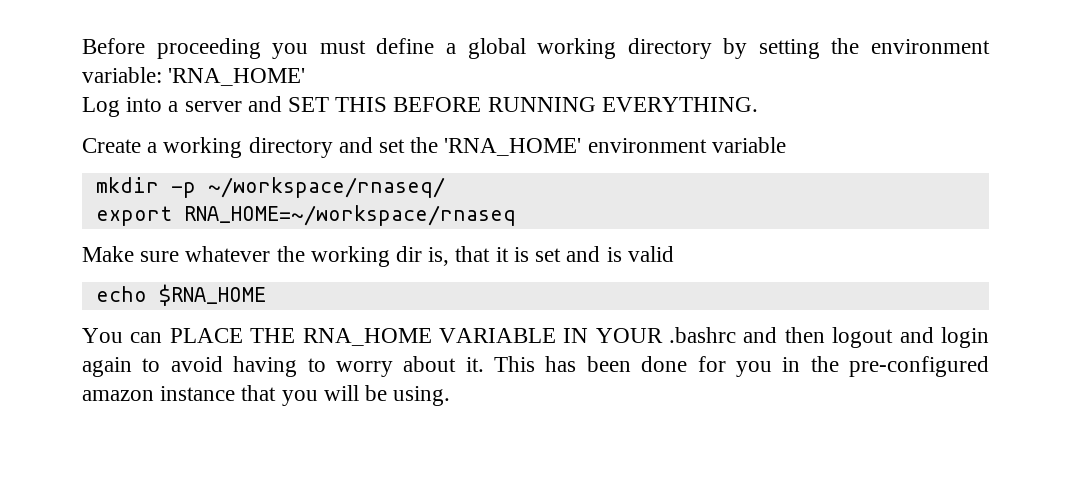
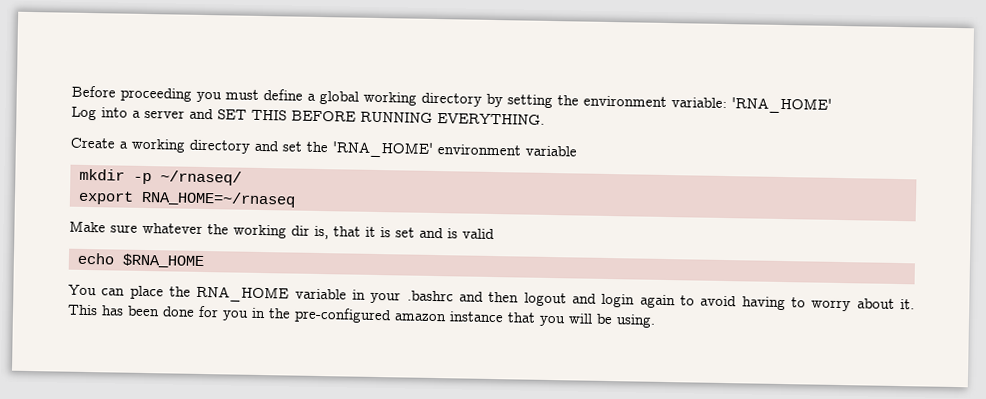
- mkdir -p ~/workspace/rnaseq/
+ mkdir -p ~/rnaseq/
- export RNA_HOME=~/workspace/rnaseq
+ export RNA_HOME=~/rnaseq
- You can PLACE THE RNA_HOME VARIABLE IN YOUR .bashrc and then logout and login again to avoid having to worry about it.
+ You can place the RNA_HOME variable in your .bashrc and then logout and login again to avoid having to worry about it.

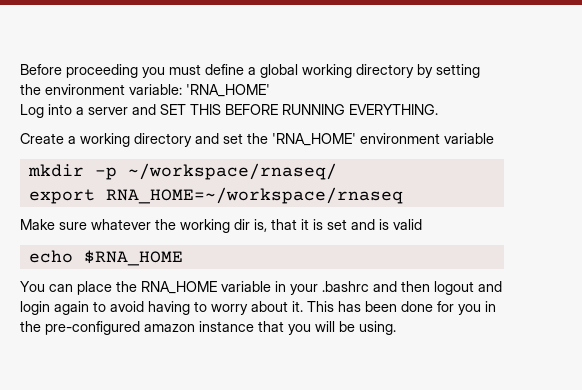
- mkdir -p ~/rnaseq/
+ mkdir -p ~/workspace/rnaseq/
- export RNA_HOME=~/rnaseq
+ export RNA_HOME=~/workspace/rnaseq

